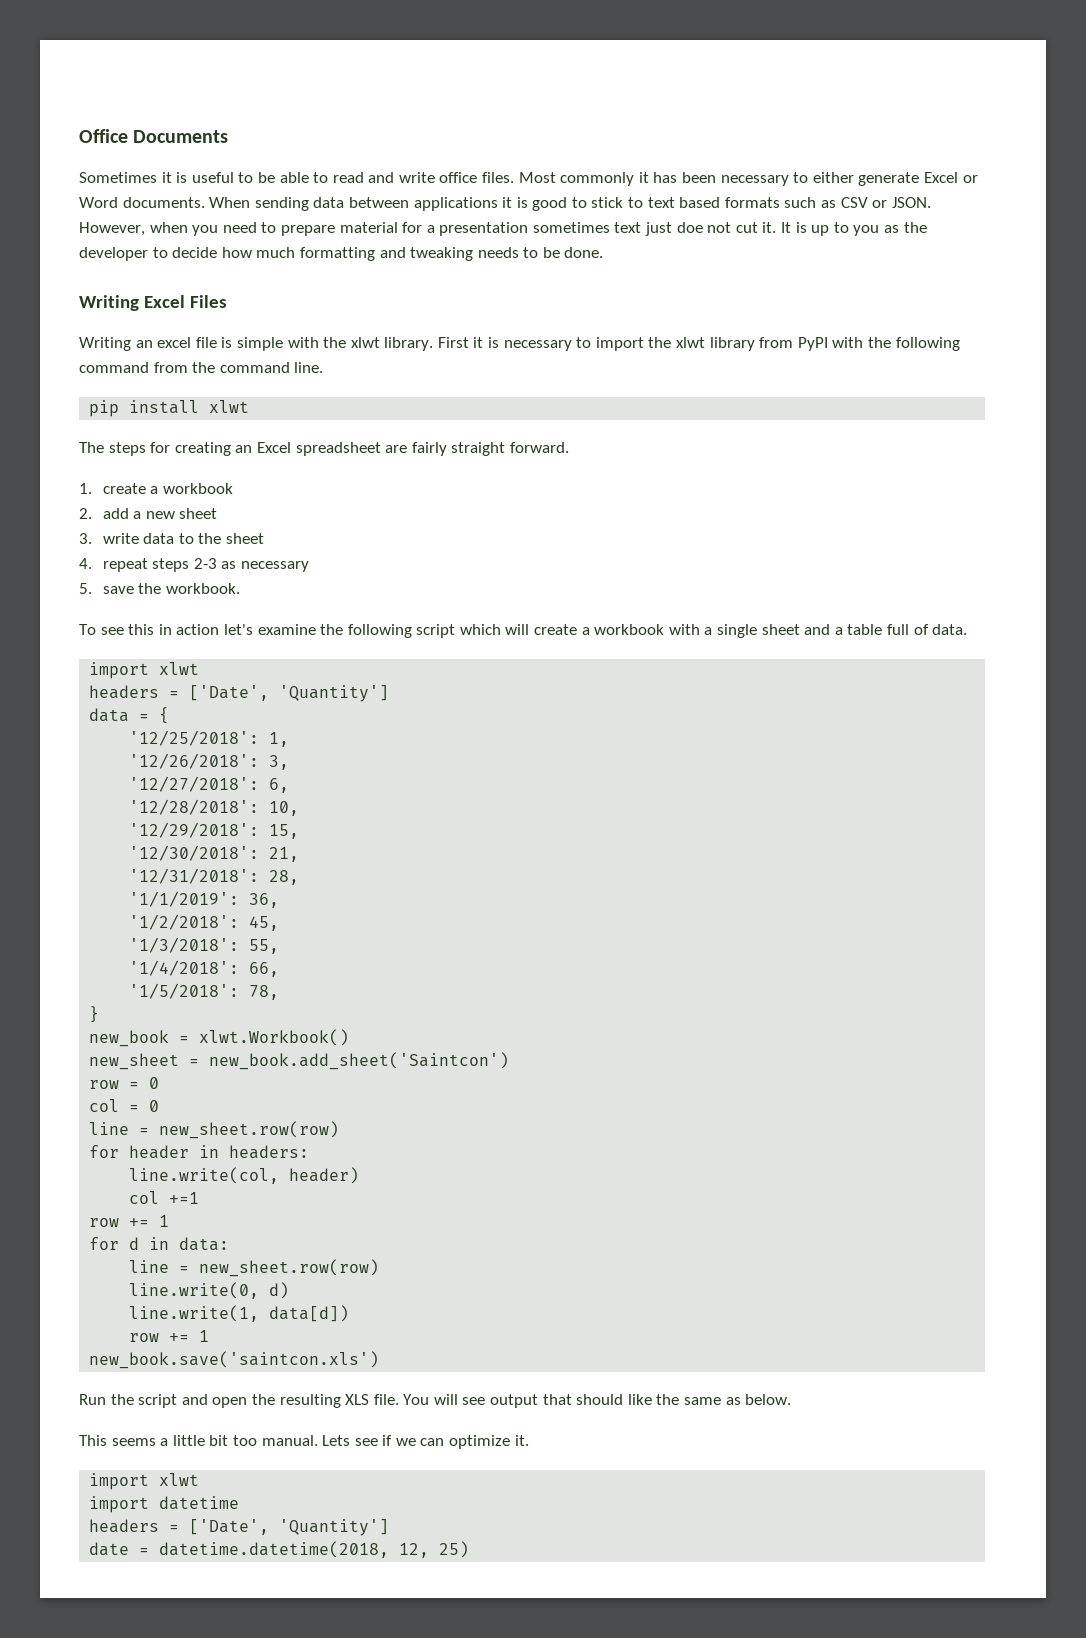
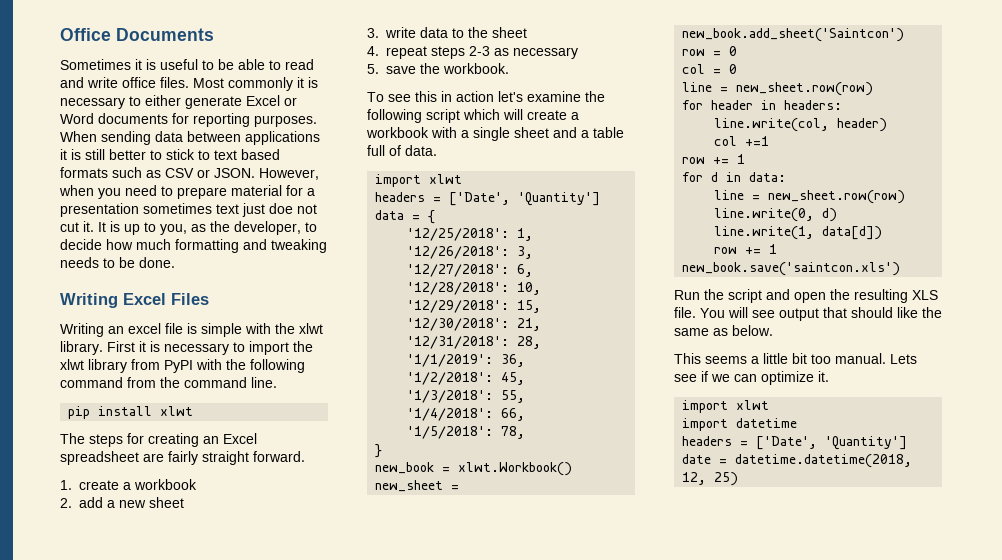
- Most commonly it has been necessary to either generate Excel or Word documents.
+ Most commonly it is necessary to either generate Excel or Word documents for reporting purposes.
- When sending data between applications it is good to stick to text based formats such as CSV or JSON.
+ When sending data between applications it is still better to stick to text based formats such as CSV or JSON.
- It is up to you as the developer to decide how much formatting and tweaking needs to be done.
+ It is up to you, as the developer, to decide how much formatting and tweaking needs to be done.

